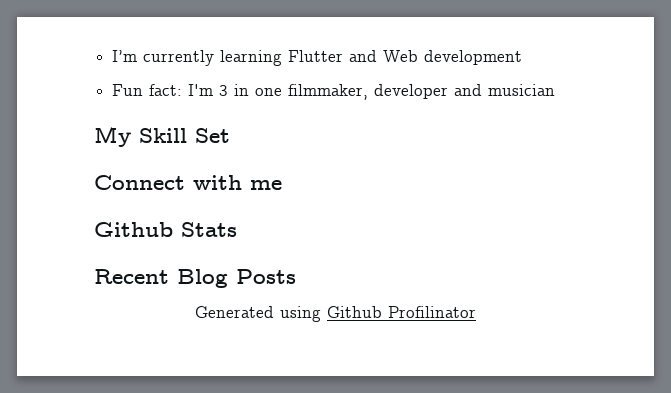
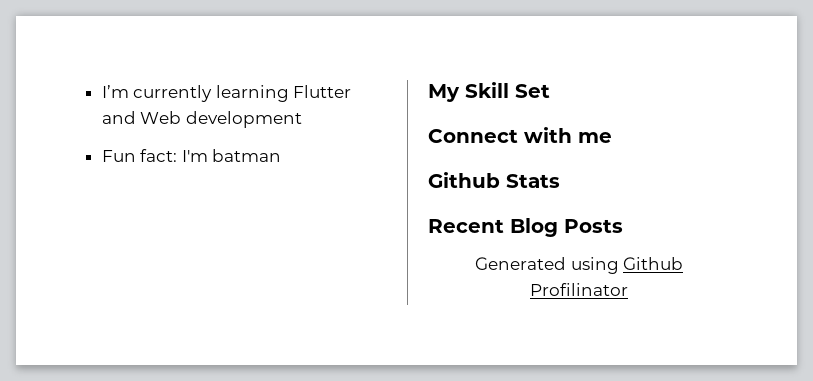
- Fun fact: I'm 3 in one filmmaker, developer and musician
+ Fun fact: I'm batman

